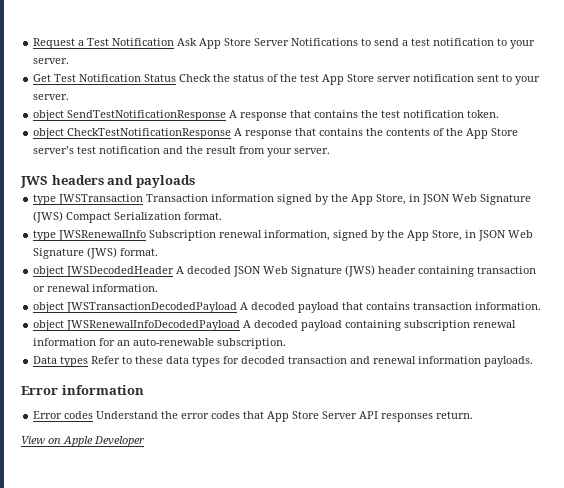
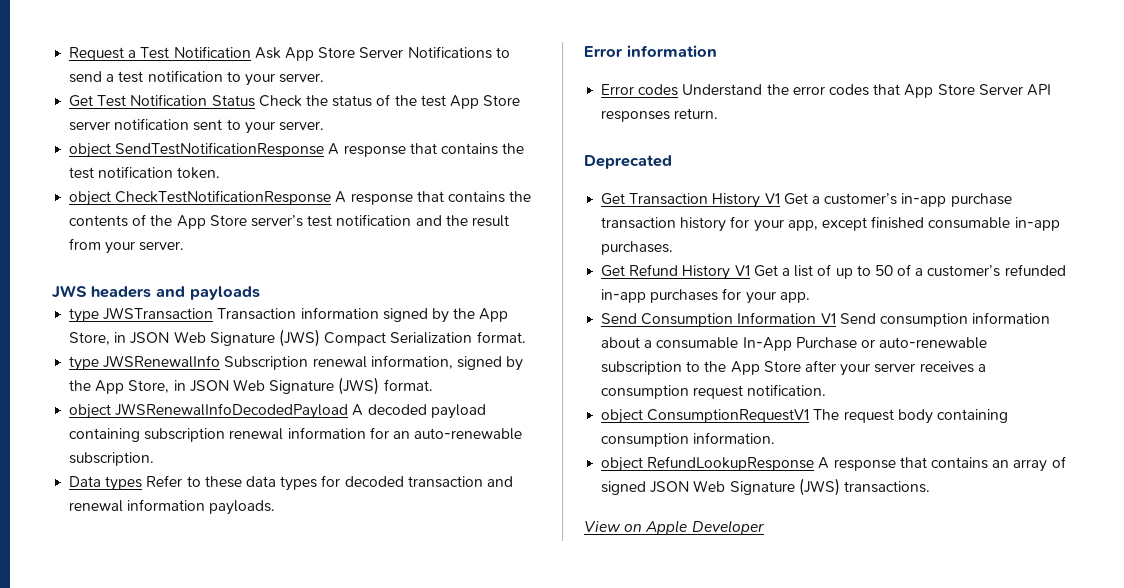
- object JWSDecodedHeader A decoded JSON Web Signature (JWS) header containing transaction or renewal information.
- object JWSTransactionDecodedPayload A decoded payload that contains transaction information.
+ Deprecated
+ Get Transaction History V1 Get a customer’s in-app purchase transaction history for your app, except finished consumable in-app purchases.
+ Get Refund History V1 Get a list of up to 50 of a customer’s refunded in-app purchases for your app.
+ Send Consumption Information V1 Send consumption information about a consumable In-App Purchase or auto-renewable subscription to the App Store after your server receives a consumption request notification.
+ object ConsumptionRequestV1 The request body containing consumption information.
+ object RefundLookupResponse A response that contains an array of signed JSON Web Signature (JWS) transactions.

